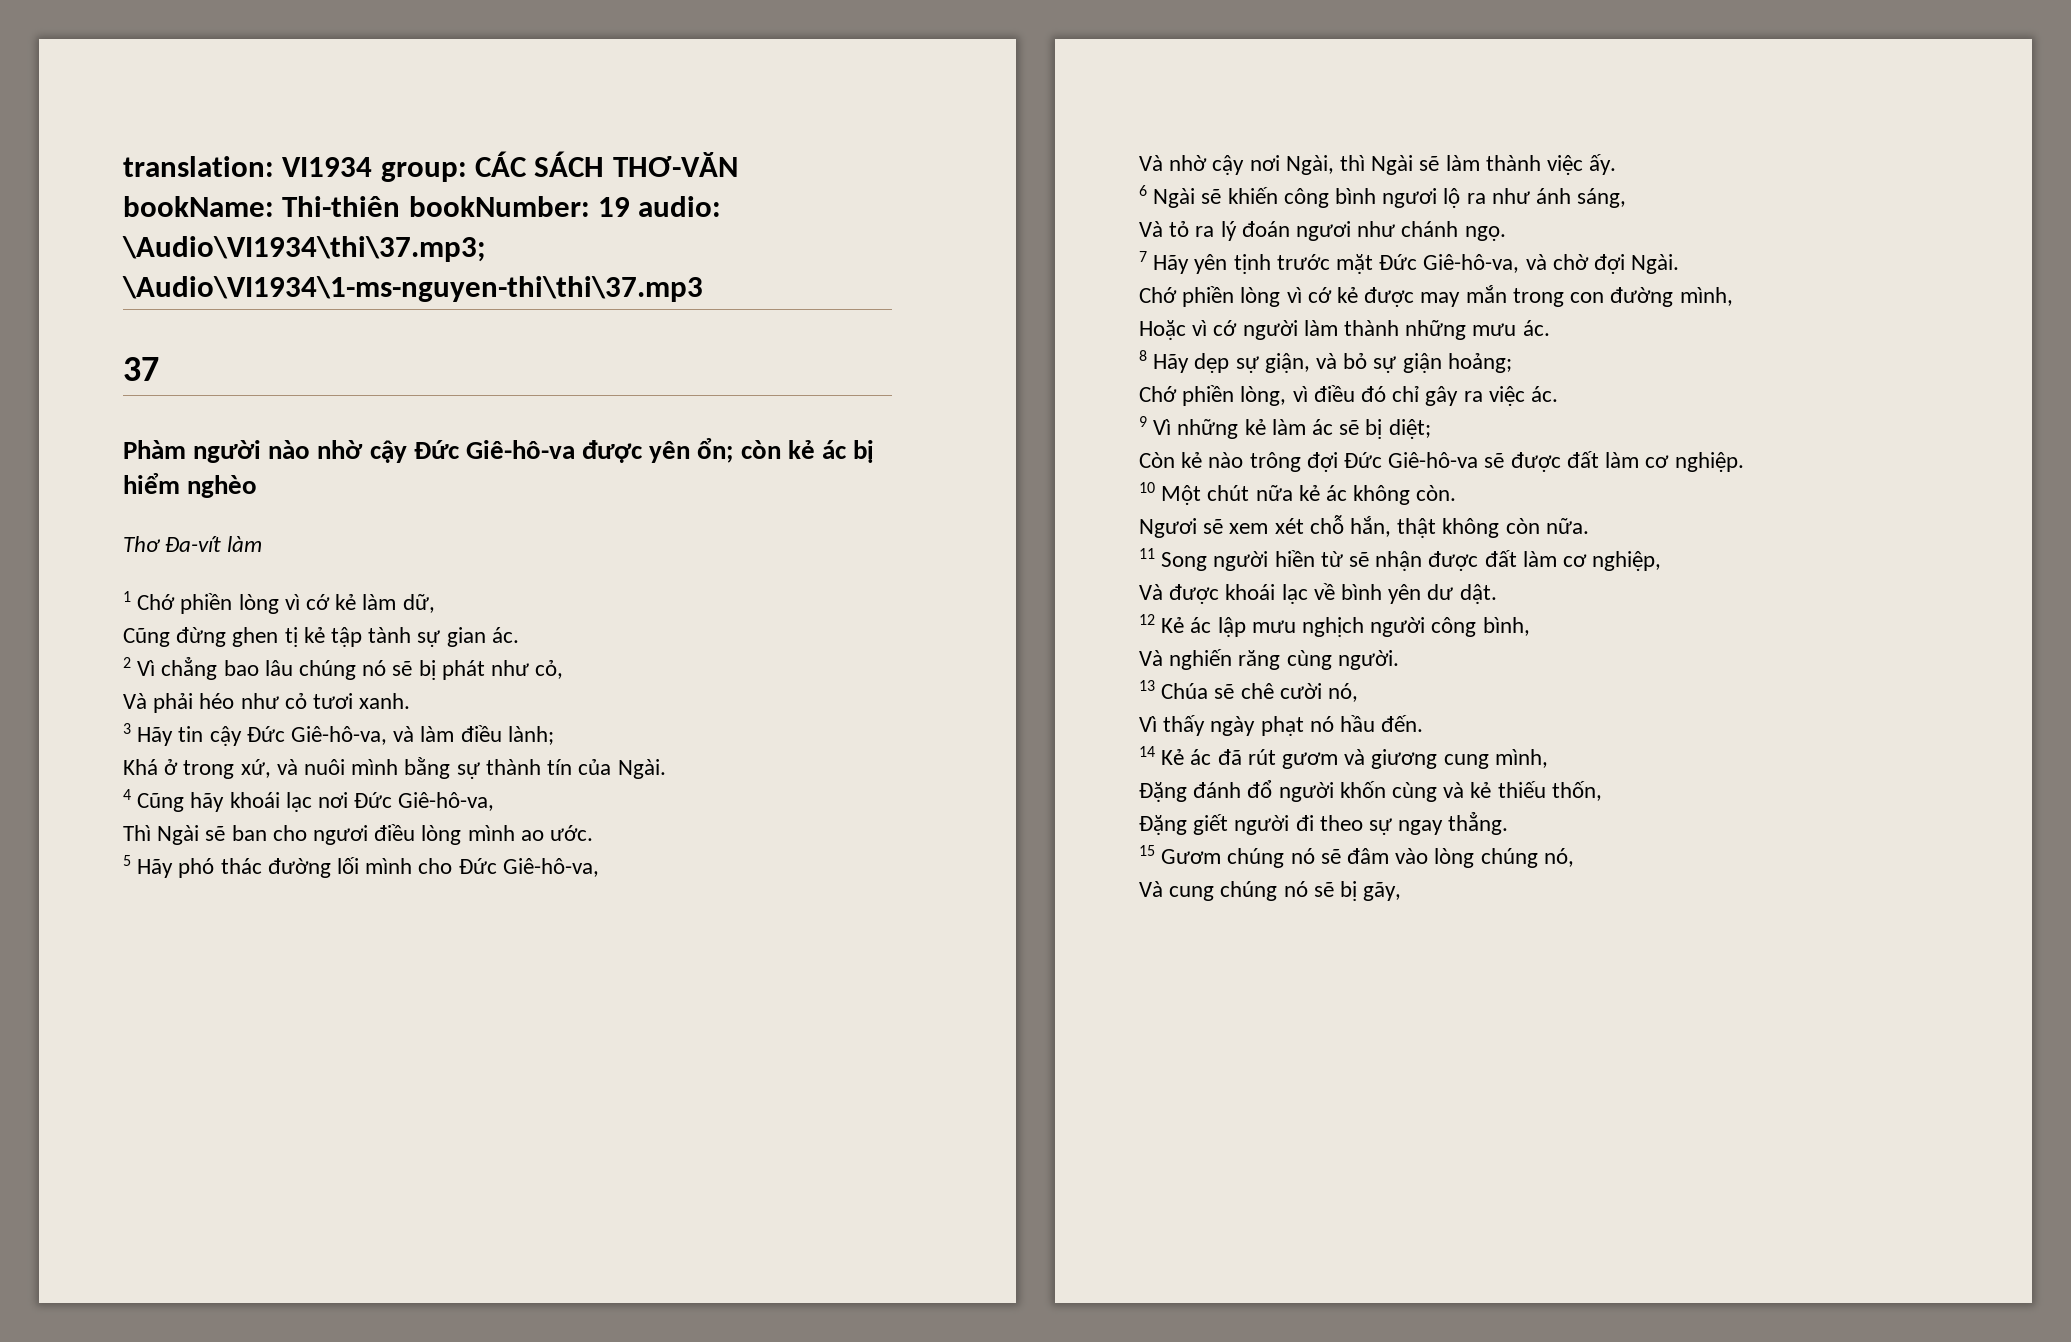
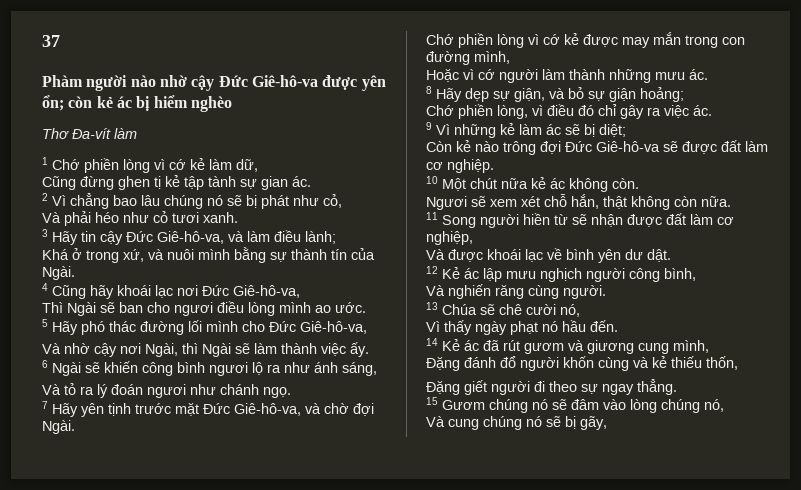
- translation: VI1934 group: CÁC SÁCH THƠ-VĂN bookName: Thi-thiên bookNumber: 19 audio: \Audio\VI1934\thi\37.mp3; \Audio\VI1934\1-ms-nguyen-thi\thi\37.mp3

